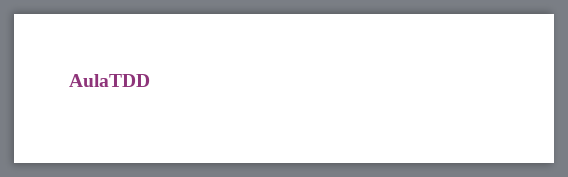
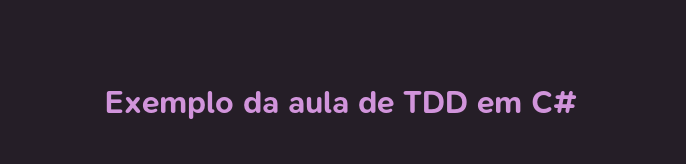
- AulaTDD
+ Exemplo da aula de TDD em C#

